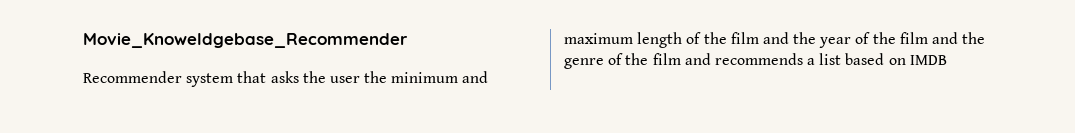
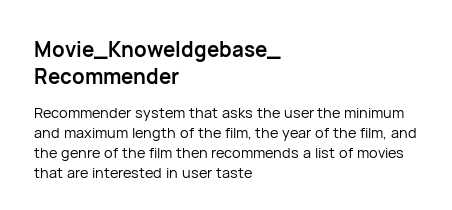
- Recommender system that asks the user the minimum and maximum length of the film and the year of the film and the genre of the film and recommends a list based on IMDB
+ Recommender system that asks the user the minimum and maximum length of the film, the year of the film, and the genre of the film then recommends a list of movies that are interested in user taste

